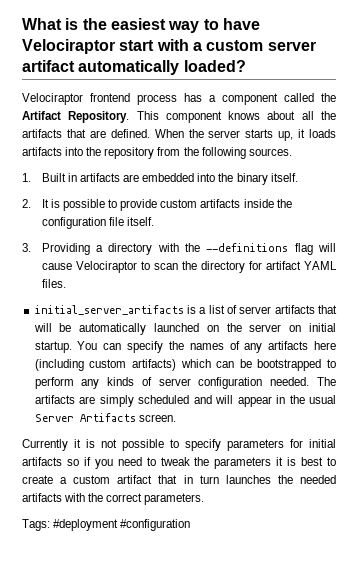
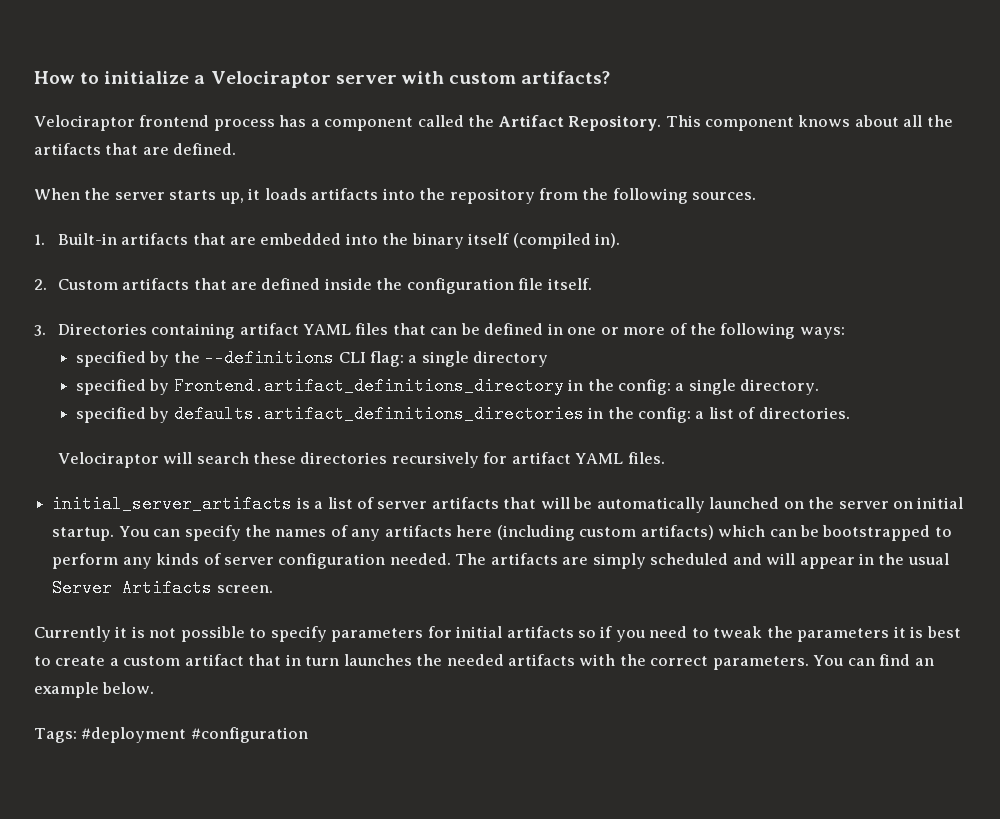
- What is the easiest way to have Velociraptor start with a custom server artifact automatically loaded?
+ How to initialize a Velociraptor server with custom artifacts?
- This component knows about all the artifacts that are defined. When the server starts up, it loads artifacts into the repository from the following sources.
+ This component knows about all the artifacts that are defined.
+ When the server starts up, it loads artifacts into the repository from the following sources.
- 1. Built in artifacts are embedded into the binary itself.
- 2. It is possible to provide custom artifacts inside the configuration file itself.
+ 1. Built-in artifacts that are embedded into the binary itself (compiled in).
+ 2. Custom artifacts that are defined inside the configuration file itself.
- 3. Providing a directory with the --definitions flag will cause Velociraptor to scan the directory for artifact YAML files.
+ 3. Directories containing artifact YAML files that can be defined in one or more of the following ways:
+ specified by the --definitions CLI flag: a single directory
+ specified by Frontend.artifact_definitions_directory in the config: a single directory.
+ specified by defaults.artifact_definitions_directories in the config: a list of directories.
+ Velociraptor will search these directories recursively for artifact YAML files.
+ You can find an example below.

